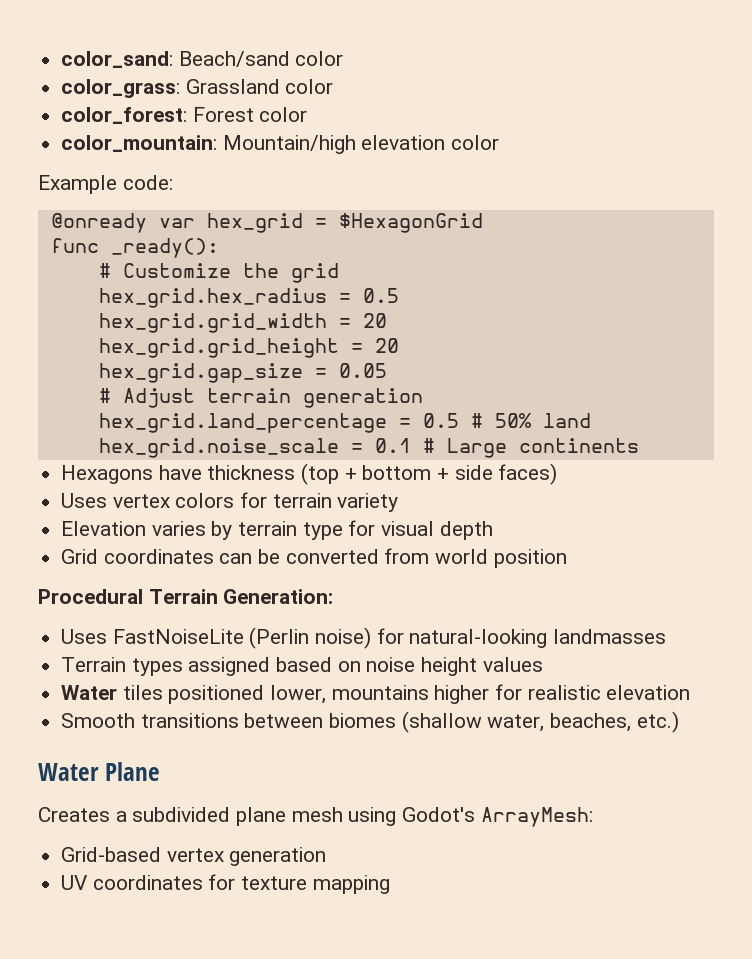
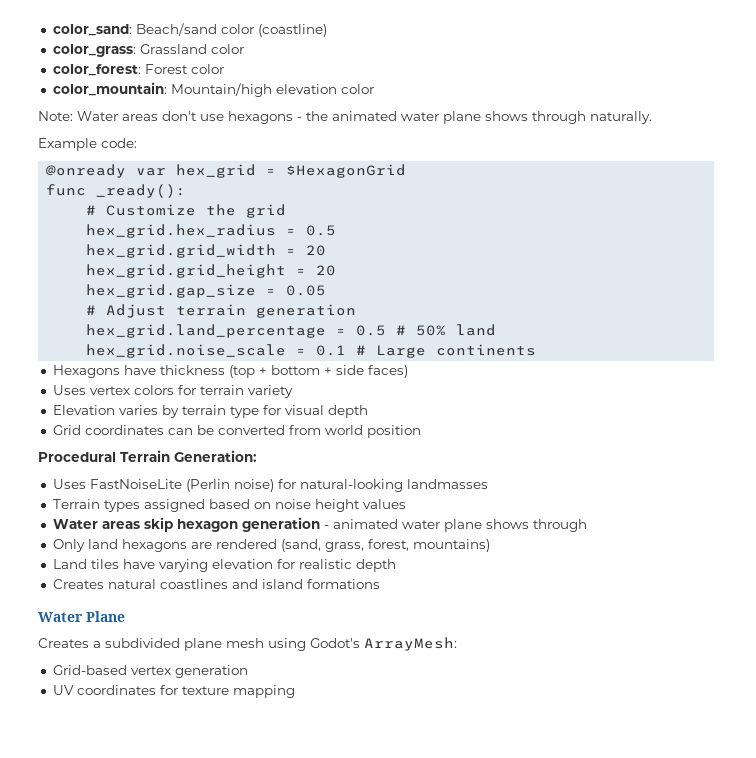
- color_sand: Beach/sand color
+ color_sand: Beach/sand color (coastline)
+ Note: Water areas don't use hexagons - the animated water plane shows through naturally.
- Water tiles positioned lower, mountains higher for realistic elevation
- Smooth transitions between biomes (shallow water, beaches, etc.)
+ Water areas skip hexagon generation - animated water plane shows through
+ Only land hexagons are rendered (sand, grass, forest, mountains)
+ Land tiles have varying elevation for realistic depth
+ Creates natural coastlines and island formations

